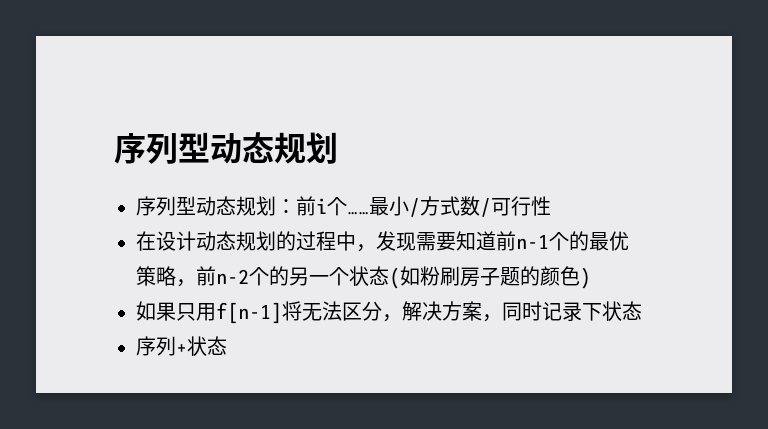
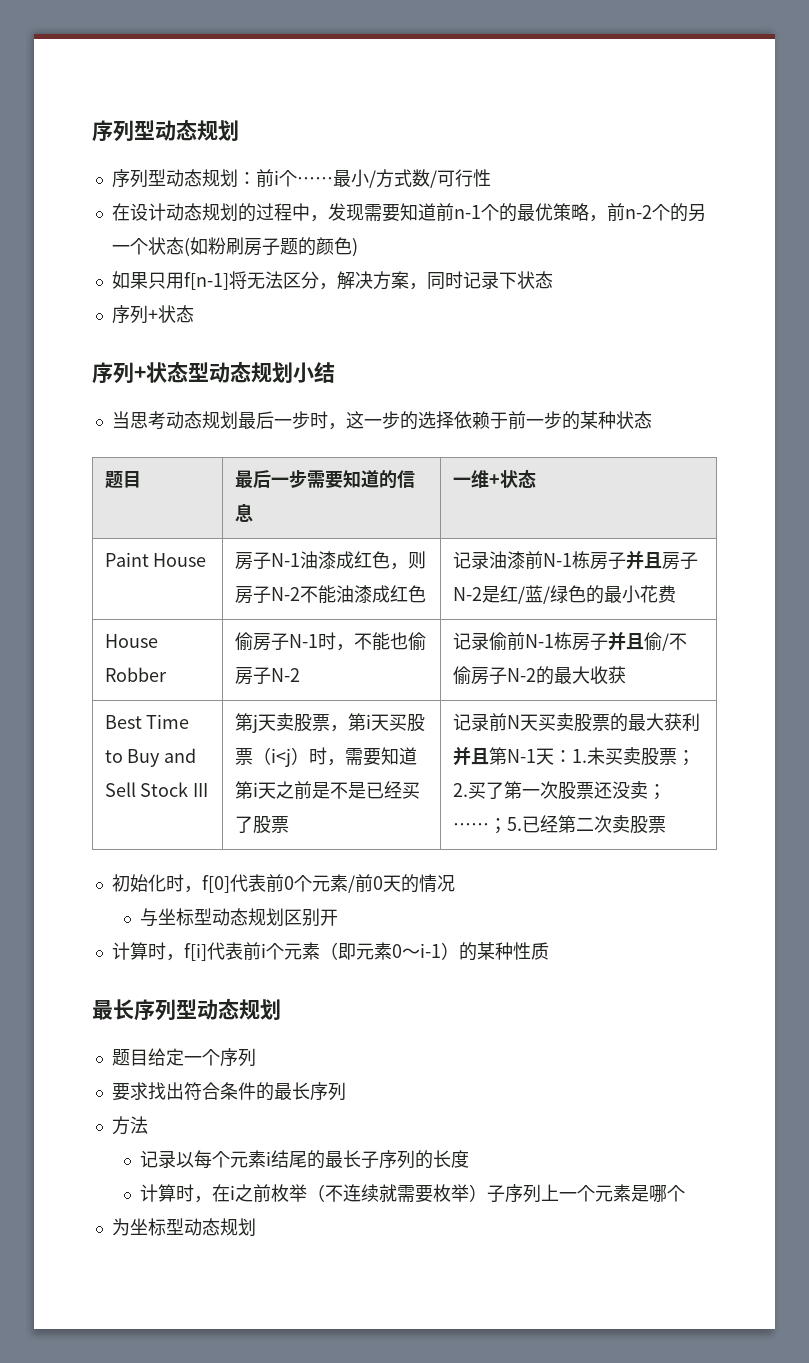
+ 序列+状态型动态规划小结
+ 当思考动态规划最后一步时，这一步的选择依赖于前一步的某种状态
+ 题目 | 最后一步需要知道的信息 | 一维+状态
+ Paint House | 房子N-1油漆成红色，则房子N-2不能油漆成红色 | 记录油漆前N-1栋房子并且房子N-2是红/蓝/绿色的最小花费
+ House Robber | 偷房子N-1时，不能也偷房子N-2 | 记录偷前N-1栋房子并且偷/不偷房子N-2的最大收获
+ Best Time to Buy and Sell Stock III | 第j天卖股票，第i天买股票（i<j）时，需要知道第i天之前是不是已经买了股票 | 记录前N天买卖股票的最大获利并且第N-1天：1.未买卖股票；2.买了第一次股票还没卖；……；5.已经第二次卖股票
+ 初始化时，f[0]代表前0个元素/前0天的情况
+ 与坐标型动态规划区别开
+ 计算时，f[i]代表前i个元素（即元素0～i-1）的某种性质
+ 最长序列型动态规划
+ 题目给定一个序列
+ 要求找出符合条件的最长序列
+ 方法
+ 记录以每个元素i结尾的最长子序列的长度
+ 计算时，在i之前枚举（不连续就需要枚举）子序列上一个元素是哪个
+ 为坐标型动态规划

